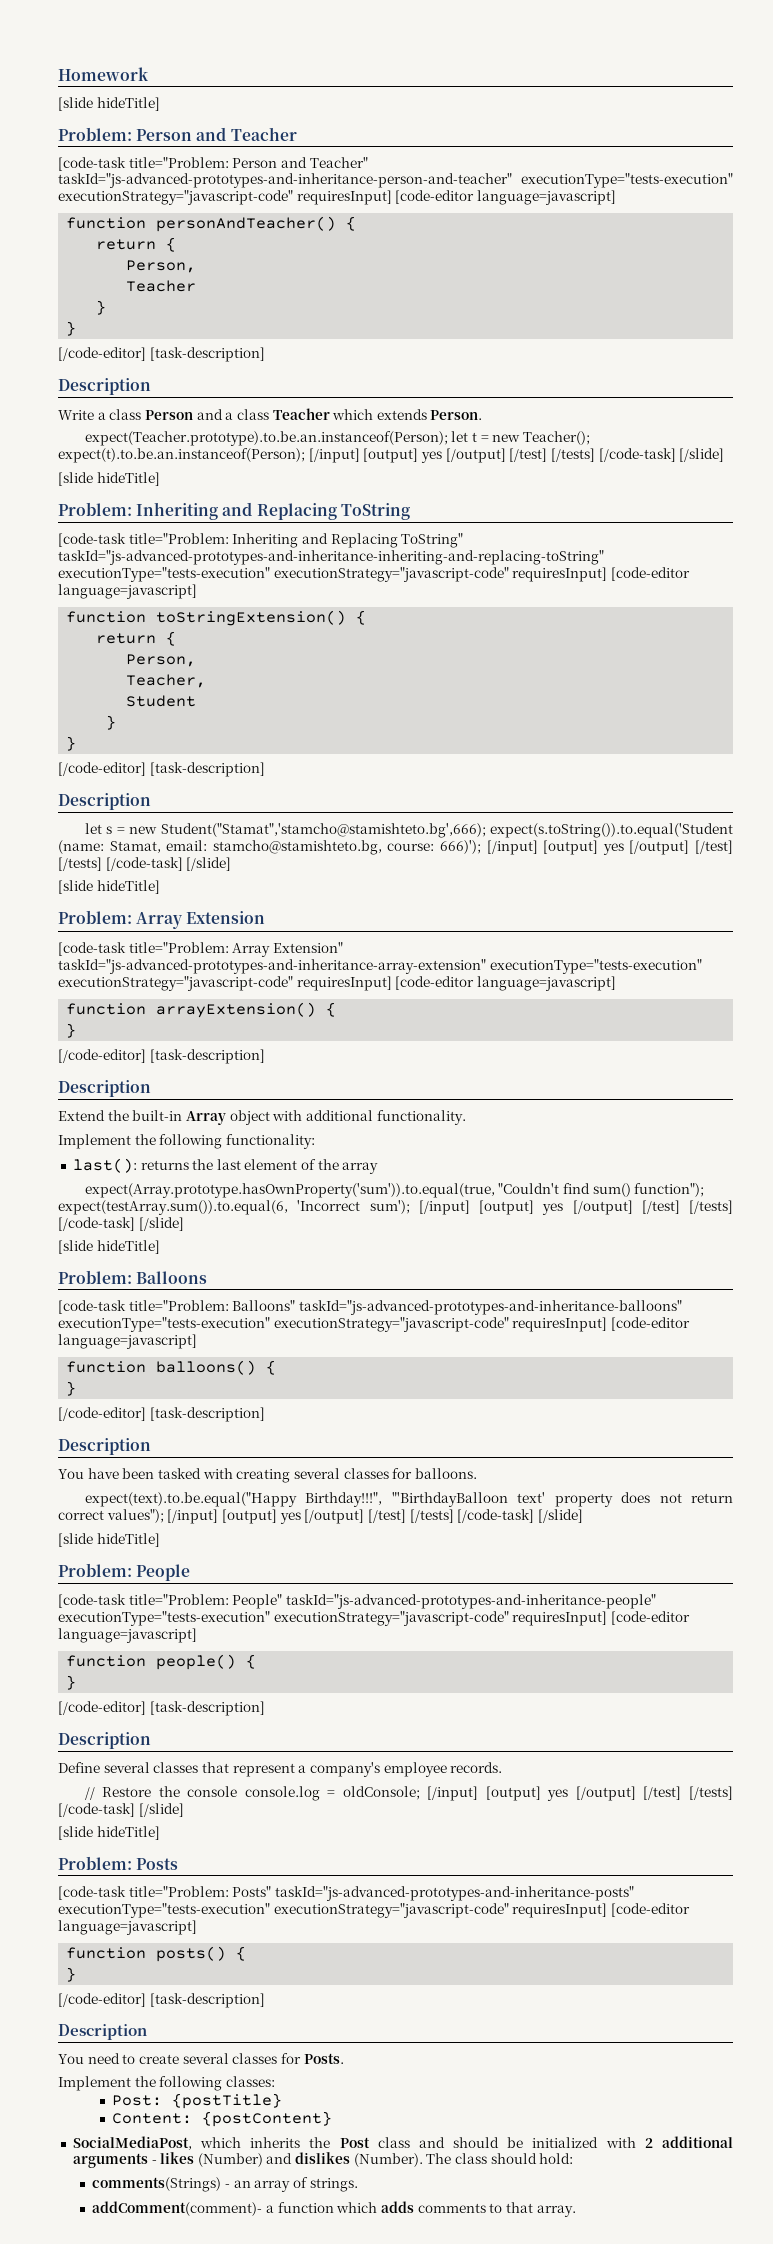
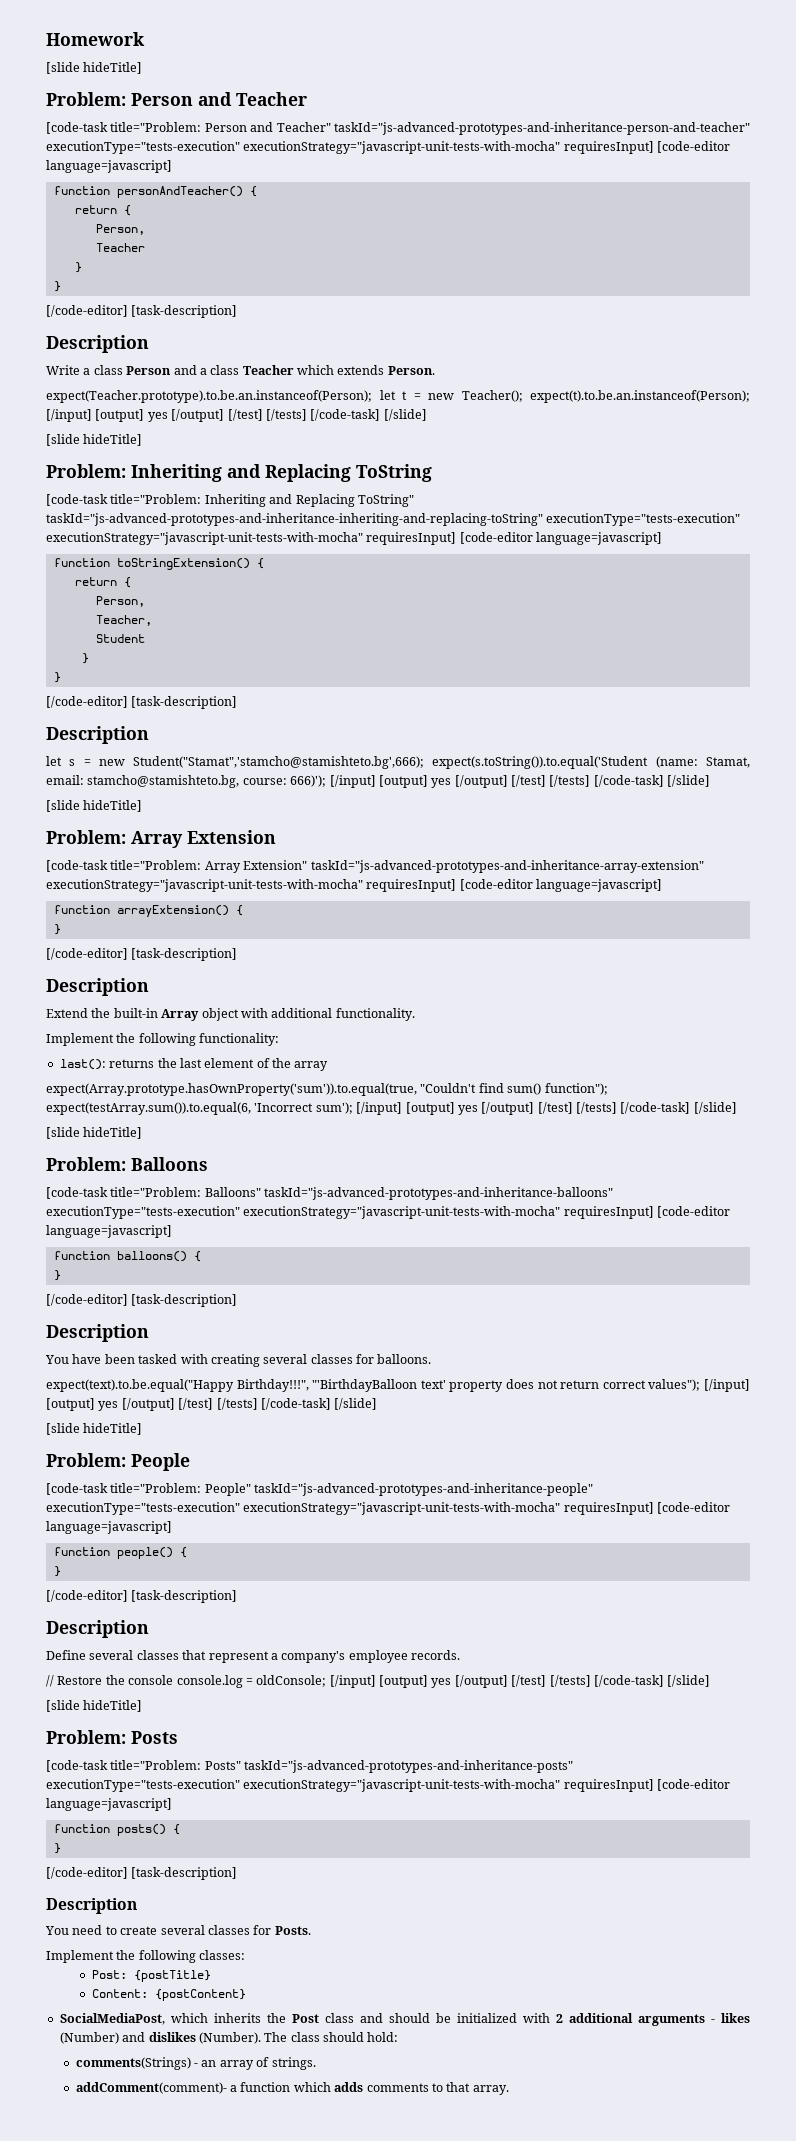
- [code-task title="Problem: Person and Teacher" taskId="js-advanced-prototypes-and-inheritance-person-and-teacher" executionType="tests-execution" executionStrategy="javascript-code" requiresInput] [code-editor language=javascript]
+ [code-task title="Problem: Person and Teacher" taskId="js-advanced-prototypes-and-inheritance-person-and-teacher" executionType="tests-execution" executionStrategy="javascript-unit-tests-with-mocha" requiresInput] [code-editor language=javascript]
- [code-task title="Problem: Inheriting and Replacing ToString" taskId="js-advanced-prototypes-and-inheritance-inheriting-and-replacing-toString" executionType="tests-execution" executionStrategy="javascript-code" requiresInput] [code-editor language=javascript]
+ [code-task title="Problem: Inheriting and Replacing ToString" taskId="js-advanced-prototypes-and-inheritance-inheriting-and-replacing-toString" executionType="tests-execution" executionStrategy="javascript-unit-tests-with-mocha" requiresInput] [code-editor language=javascript]
- [code-task title="Problem: Array Extension" taskId="js-advanced-prototypes-and-inheritance-array-extension" executionType="tests-execution" executionStrategy="javascript-code" requiresInput] [code-editor language=javascript]
+ [code-task title="Problem: Array Extension" taskId="js-advanced-prototypes-and-inheritance-array-extension" executionStrategy="javascript-unit-tests-with-mocha" requiresInput] [code-editor language=javascript]
- [code-task title="Problem: Balloons" taskId="js-advanced-prototypes-and-inheritance-balloons" executionType="tests-execution" executionStrategy="javascript-code" requiresInput] [code-editor language=javascript]
+ [code-task title="Problem: Balloons" taskId="js-advanced-prototypes-and-inheritance-balloons" executionType="tests-execution" executionStrategy="javascript-unit-tests-with-mocha" requiresInput] [code-editor language=javascript]
- [code-task title="Problem: People" taskId="js-advanced-prototypes-and-inheritance-people" executionType="tests-execution" executionStrategy="javascript-code" requiresInput] [code-editor language=javascript]
+ [code-task title="Problem: People" taskId="js-advanced-prototypes-and-inheritance-people" executionType="tests-execution" executionStrategy="javascript-unit-tests-with-mocha" requiresInput] [code-editor language=javascript]
- [code-task title="Problem: Posts" taskId="js-advanced-prototypes-and-inheritance-posts" executionType="tests-execution" executionStrategy="javascript-code" requiresInput] [code-editor language=javascript]
+ [code-task title="Problem: Posts" taskId="js-advanced-prototypes-and-inheritance-posts" executionType="tests-execution" executionStrategy="javascript-unit-tests-with-mocha" requiresInput] [code-editor language=javascript]

